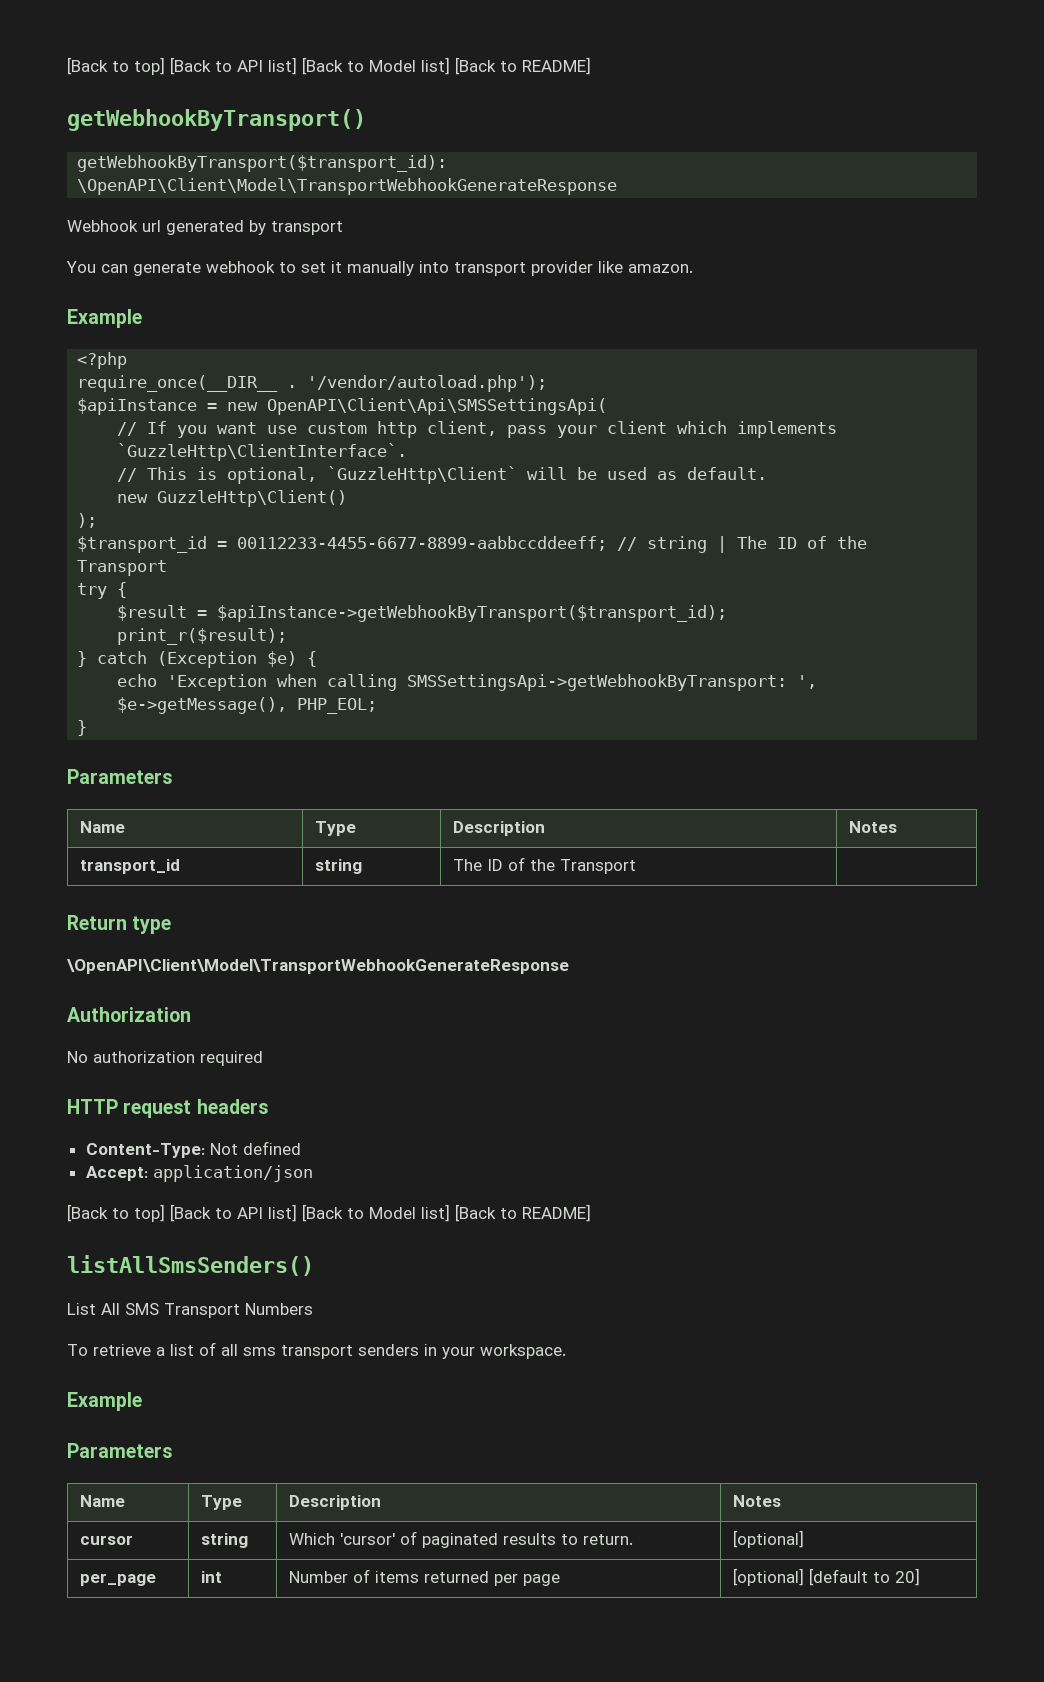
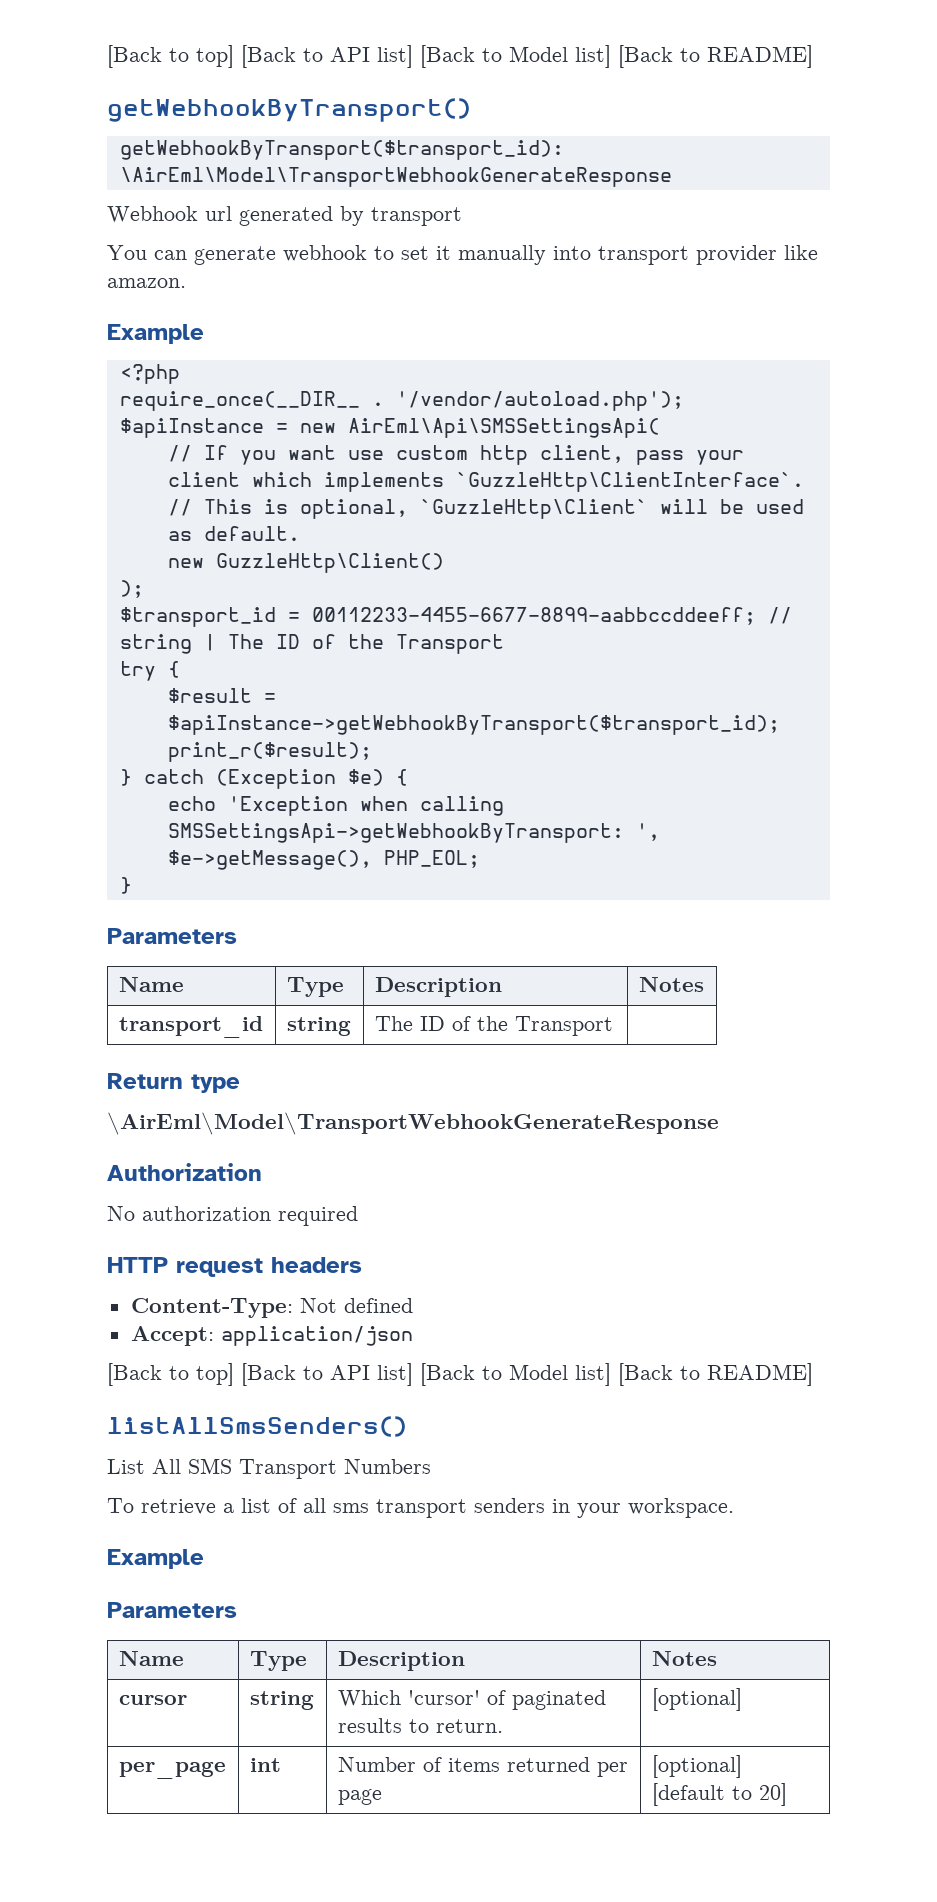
- getWebhookByTransport($transport_id): \OpenAPI\Client\Model\TransportWebhookGenerateResponse
+ getWebhookByTransport($transport_id): \AirEml\Model\TransportWebhookGenerateResponse
- $apiInstance = new OpenAPI\Client\Api\SMSSettingsApi(
+ $apiInstance = new AirEml\Api\SMSSettingsApi(
  Return type
- \OpenAPI\Client\Model\TransportWebhookGenerateResponse
+ \AirEml\Model\TransportWebhookGenerateResponse

